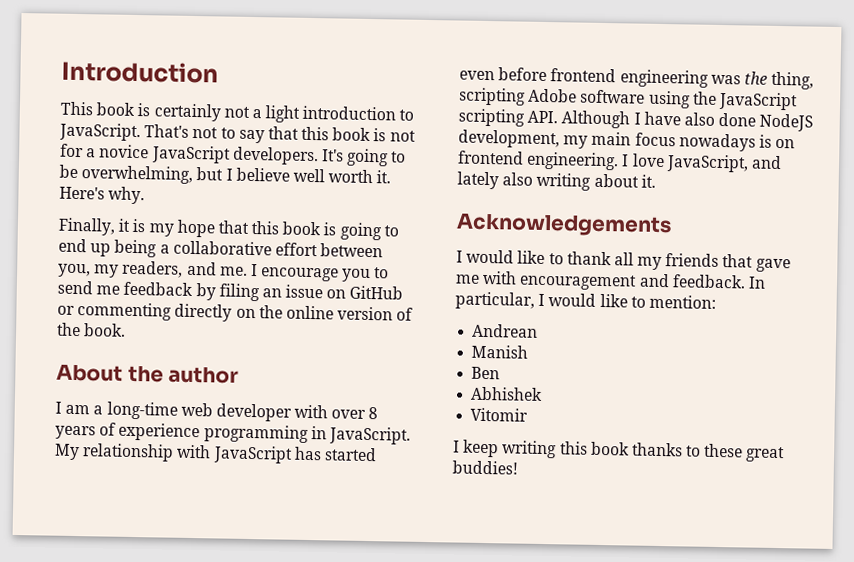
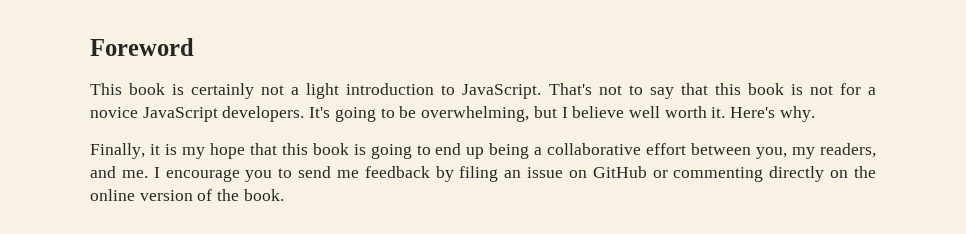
- Introduction
+ Foreword
- About the author
- I am a long-time web developer with over 8 years of experience programming in JavaScript. My relationship with JavaScript has started even before frontend engineering was the thing, scripting Adobe software using the JavaScript scripting API. Although I have also done NodeJS development, my main focus nowadays is on frontend engineering. I love JavaScript, and lately also writing about it.
- Acknowledgements
- I would like to thank all my friends that gave me with encouragement and feedback. In particular, I would like to mention:
- Andrean
- Manish
- Ben
- Abhishek
- Vitomir
- I keep writing this book thanks to these great buddies!

